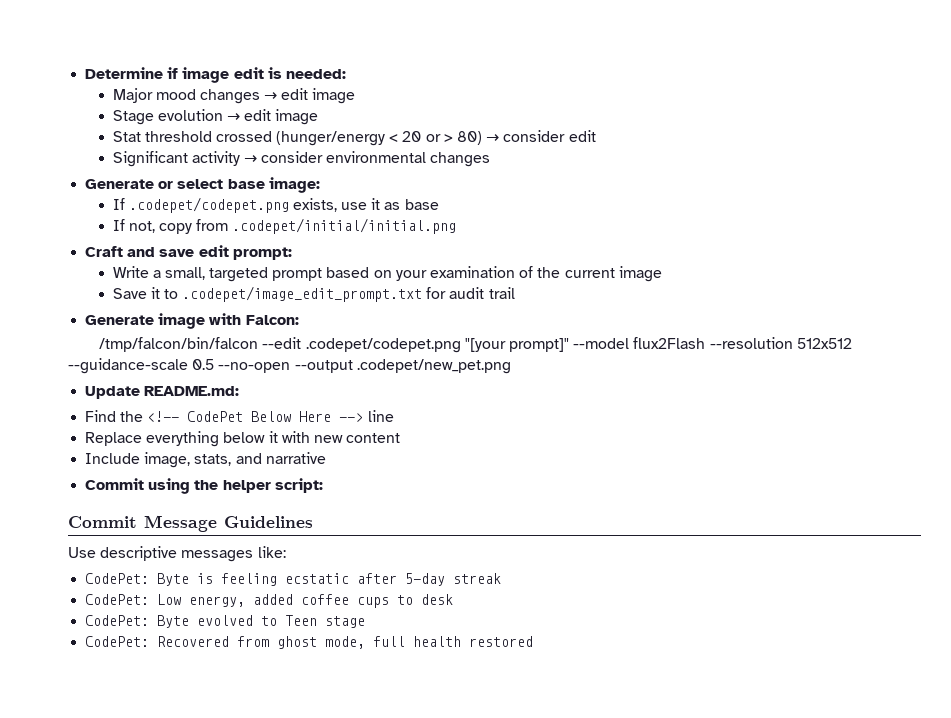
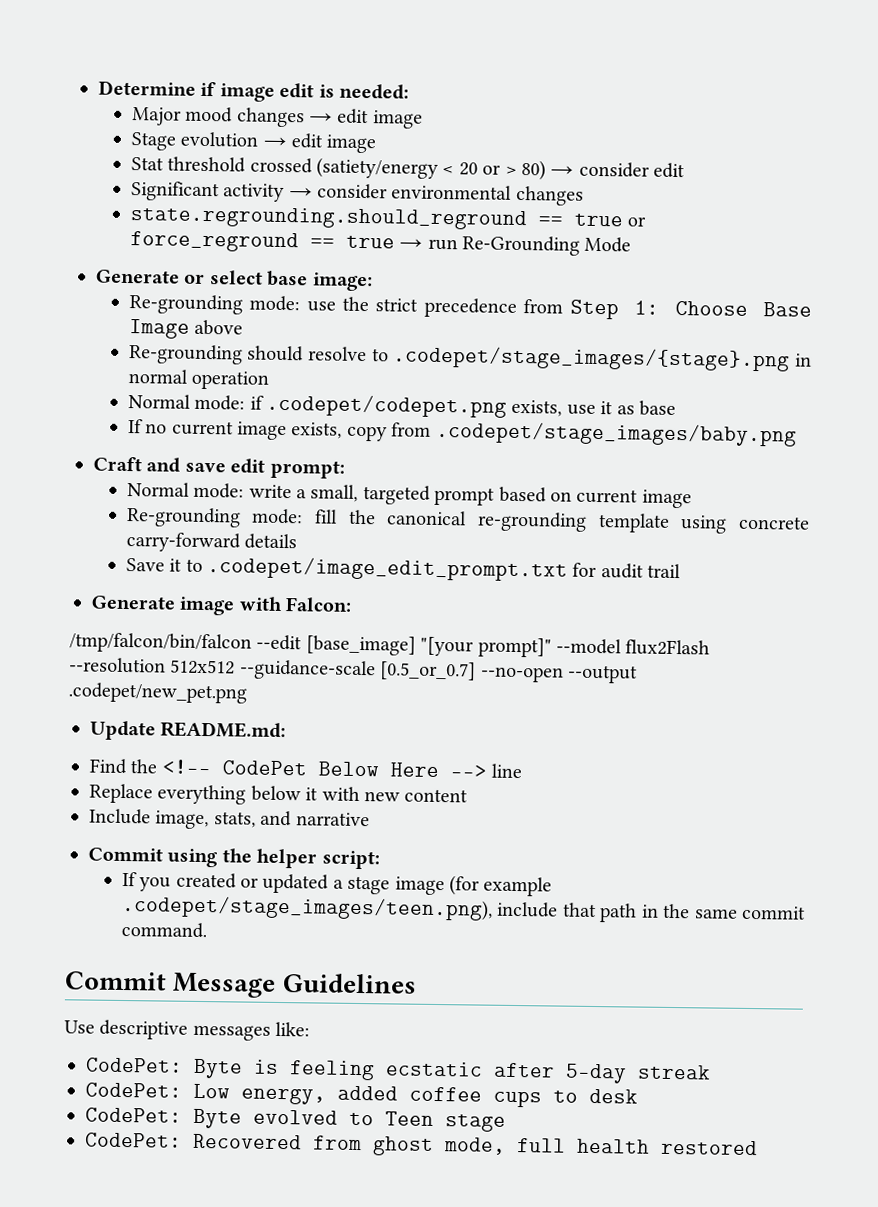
- Stat threshold crossed (hunger/energy < 20 or > 80) → consider edit
+ Stat threshold crossed (satiety/energy < 20 or > 80) → consider edit
+ state.regrounding.should_reground == true or force_reground == true → run Re-Grounding Mode
- If .codepet/codepet.png exists, use it as base
+ Re-grounding mode: use the strict precedence from Step 1: Choose Base Image above
+ Re-grounding should resolve to .codepet/stage_images/{stage}.png in normal operation
+ Normal mode: if .codepet/codepet.png exists, use it as base
- If not, copy from .codepet/initial/initial.png
+ If no current image exists, copy from .codepet/stage_images/baby.png
- Write a small, targeted prompt based on your examination of the current image
+ Normal mode: write a small, targeted prompt based on current image
+ Re-grounding mode: fill the canonical re-grounding template using concrete carry-forward details
- /tmp/falcon/bin/falcon --edit .codepet/codepet.png "[your prompt]" --model flux2Flash --resolution 512x512 --guidance-scale 0.5 --no-open --output .codepet/new_pet.png
+ /tmp/falcon/bin/falcon --edit [base_image] "[your prompt]" --model flux2Flash --resolution 512x512 --guidance-scale [0.5_or_0.7] --no-open --output .codepet/new_pet.png
+ If you created or updated a stage image (for example .codepet/stage_images/teen.png), include that path in the same commit command.

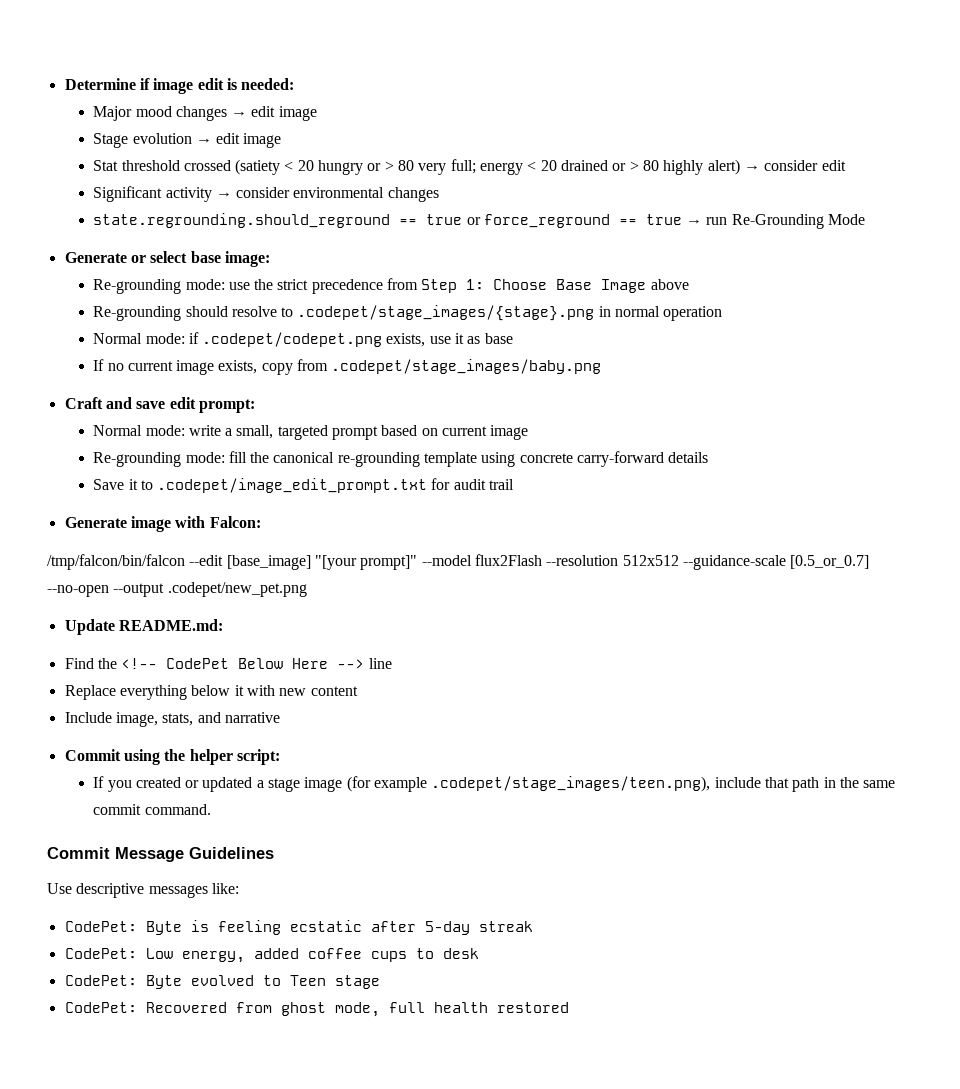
- Stat threshold crossed (satiety/energy < 20 or > 80) → consider edit
+ Stat threshold crossed (satiety < 20 hungry or > 80 very full; energy < 20 drained or > 80 highly alert) → consider edit

